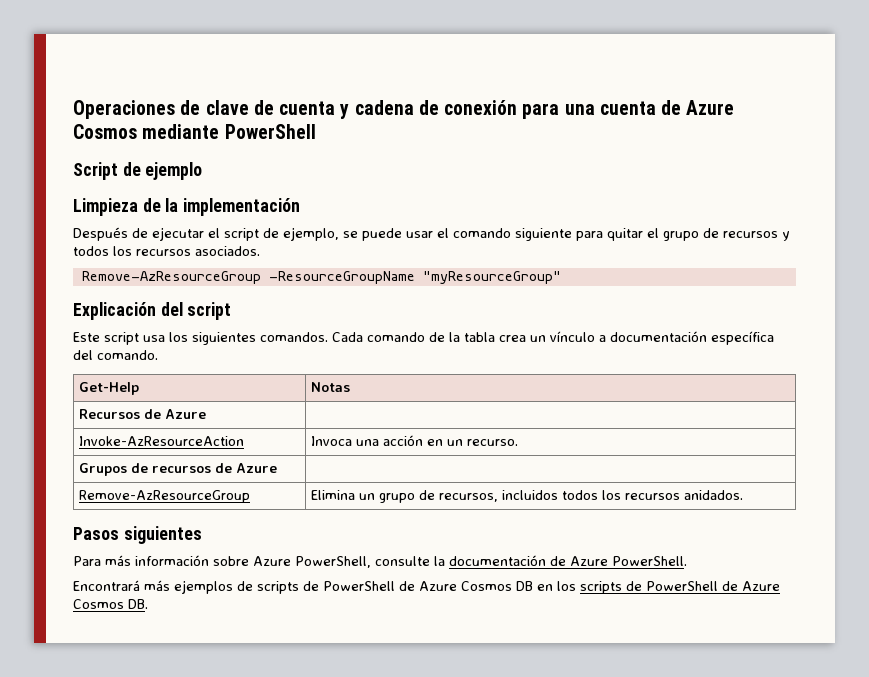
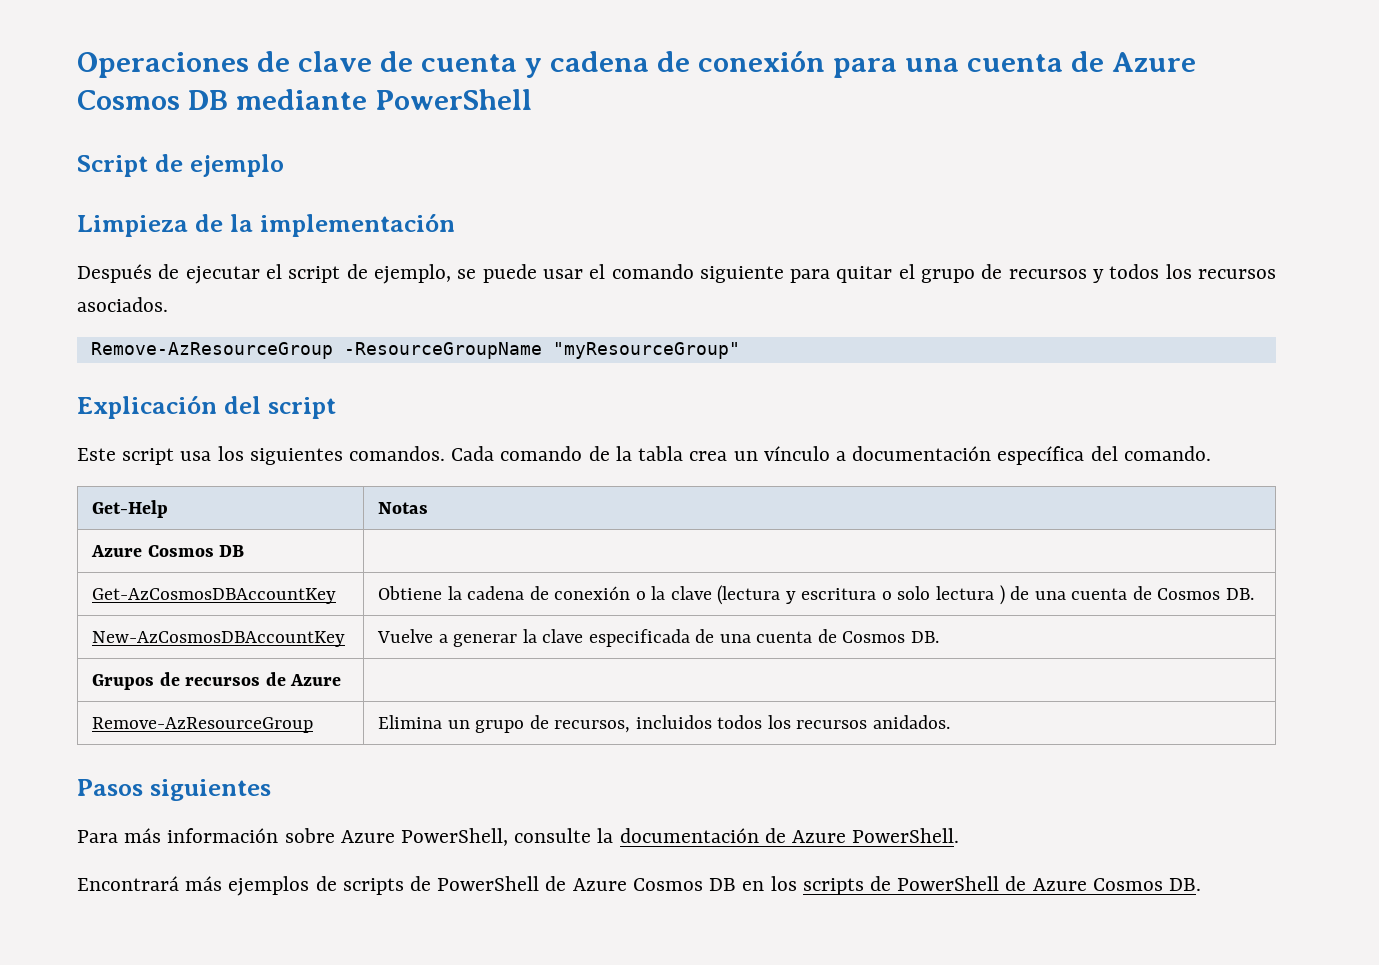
- Operaciones de clave de cuenta y cadena de conexión para una cuenta de Azure Cosmos mediante PowerShell
+ Operaciones de clave de cuenta y cadena de conexión para una cuenta de Azure Cosmos DB mediante PowerShell
- Recursos de Azure |
- Invoke-AzResourceAction | Invoca una acción en un recurso.
+ Azure Cosmos DB |
+ Get-AzCosmosDBAccountKey | Obtiene la cadena de conexión o la clave (lectura y escritura o solo lectura ) de una cuenta de Cosmos DB.
+ New-AzCosmosDBAccountKey | Vuelve a generar la clave especificada de una cuenta de Cosmos DB.

